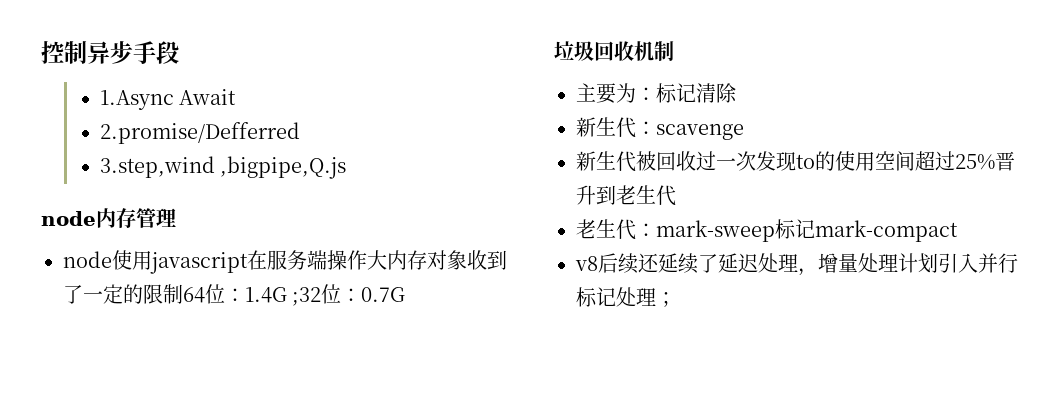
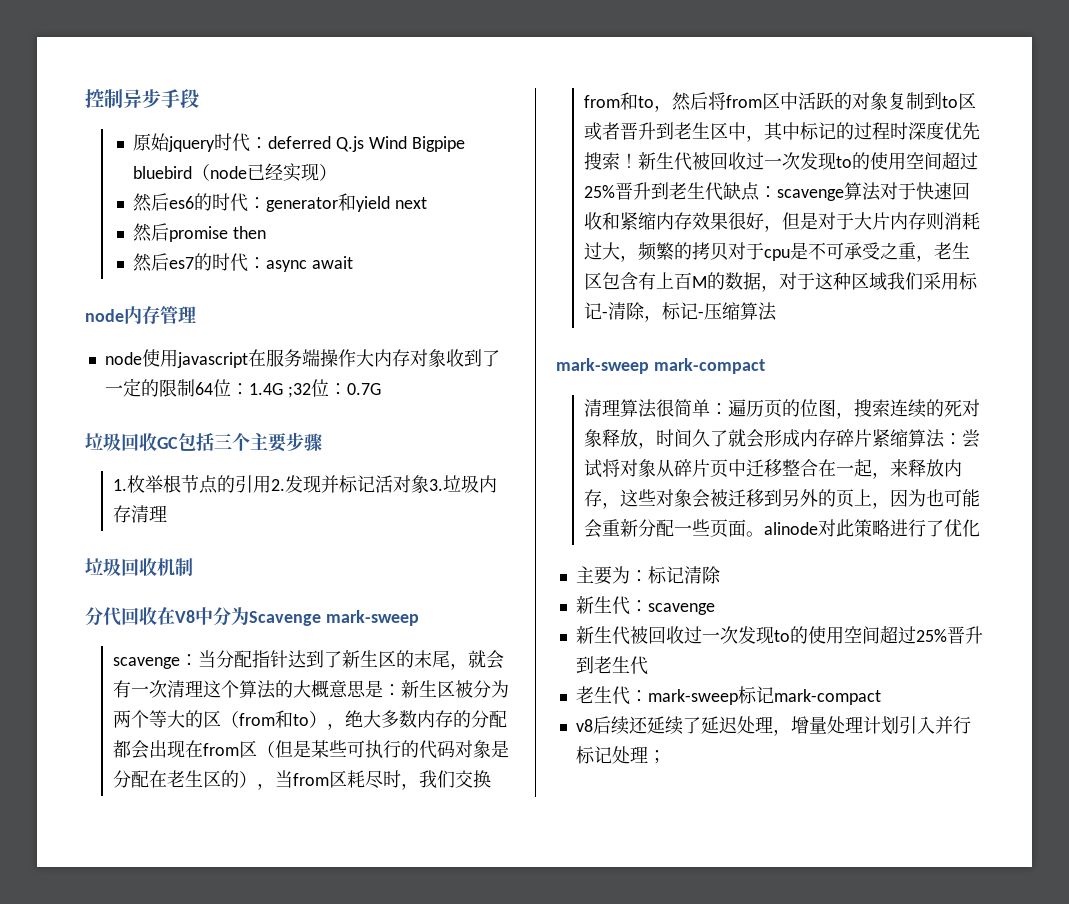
- 1.Async Await
- 2.promise/Defferred
- 3.step,wind ,bigpipe,Q.js
+ 原始jquery时代：deferred Q.js Wind Bigpipe bluebird（node已经实现）
+ 然后es6的时代：generator和yield next
+ 然后promise then
+ 然后es7的时代：async await
+ 垃圾回收GC包括三个主要步骤
+ 1.枚举根节点的引用2.发现并标记活对象3.垃圾内存清理
  垃圾回收机制
+ 分代回收在V8中分为Scavenge mark-sweep
+ scavenge：当分配指针达到了新生区的末尾，就会有一次清理这个算法的大概意思是：新生区被分为两个等大的区（from和to），绝大多数内存的分配都会出现在from区（但是某些可执行的代码对象是分配在老生区的），当from区耗尽时，我们交换from和to，然后将from区中活跃的对象复制到to区或者晋升到老生区中，其中标记的过程时深度优先搜索！新生代被回收过一次发现to的使用空间超过25%晋升到老生代缺点：scavenge算法对于快速回收和紧缩内存效果很好，但是对于大片内存则消耗过大，频繁的拷贝对于cpu是不可承受之重，老生区包含有上百M的数据，对于这种区域我们采用标记-清除，标记-压缩算法
+ mark-sweep mark-compact
+ 清理算法很简单：遍历页的位图，搜索连续的死对象释放，时间久了就会形成内存碎片紧缩算法：尝试将对象从碎片页中迁移整合在一起，来释放内存，这些对象会被迁移到另外的页上，因为也可能会重新分配一些页面。alinode对此策略进行了优化

